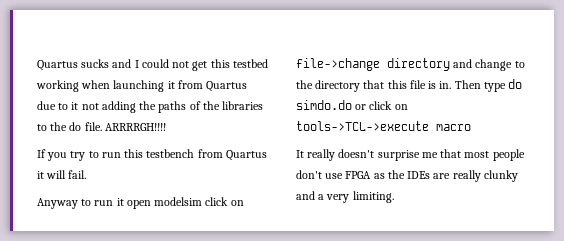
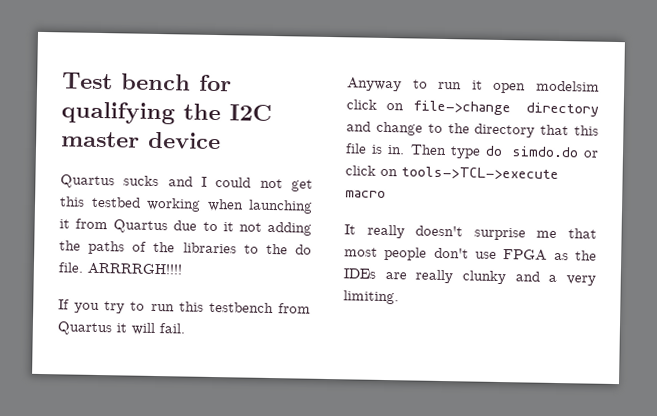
+ Test bench for qualifying the I2C master device

